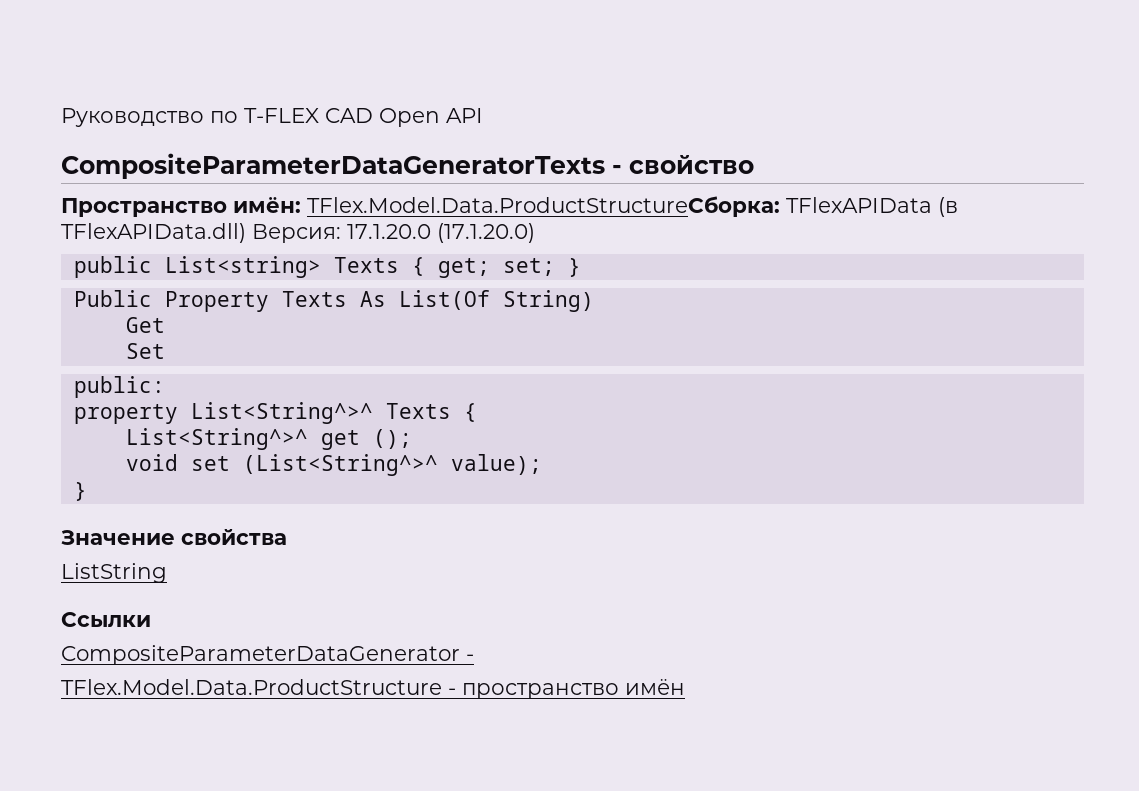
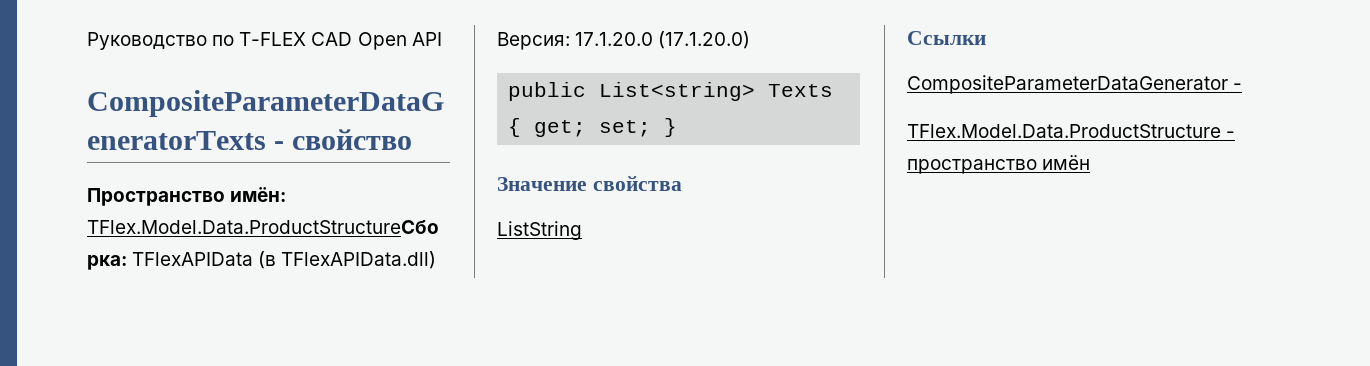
- Public Property Texts As List(Of String)
- Get
- Set
- public:
- property List<String^>^ Texts {
- List<String^>^ get ();
- void set (List<String^>^ value);
- }

